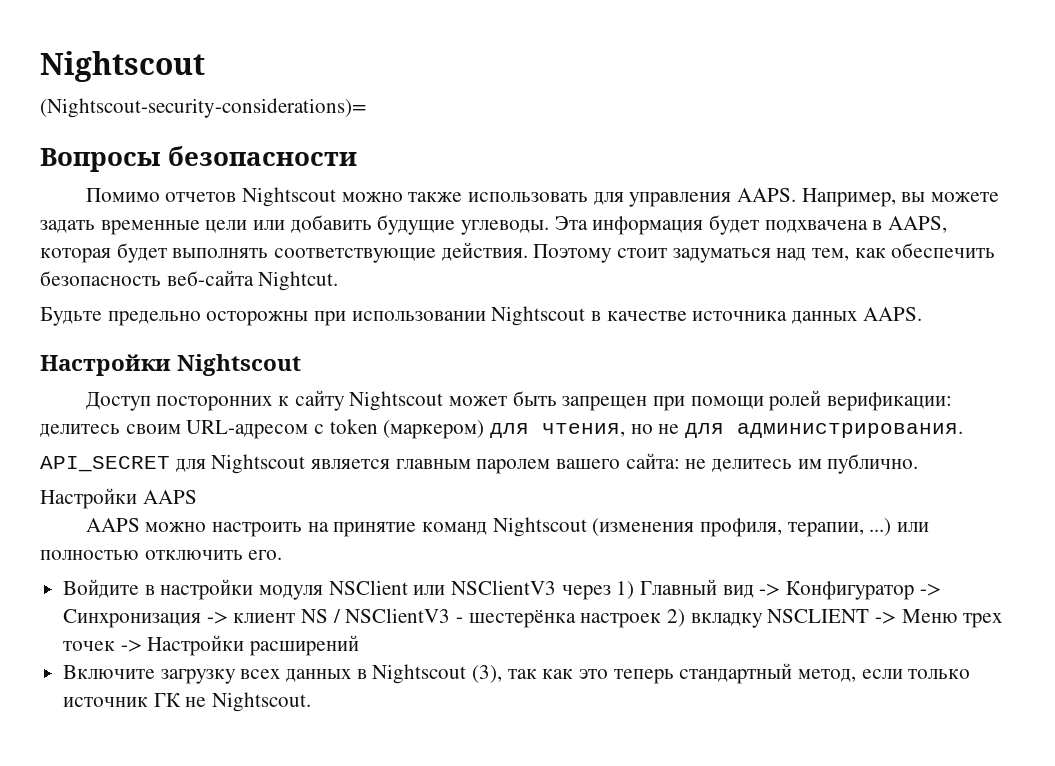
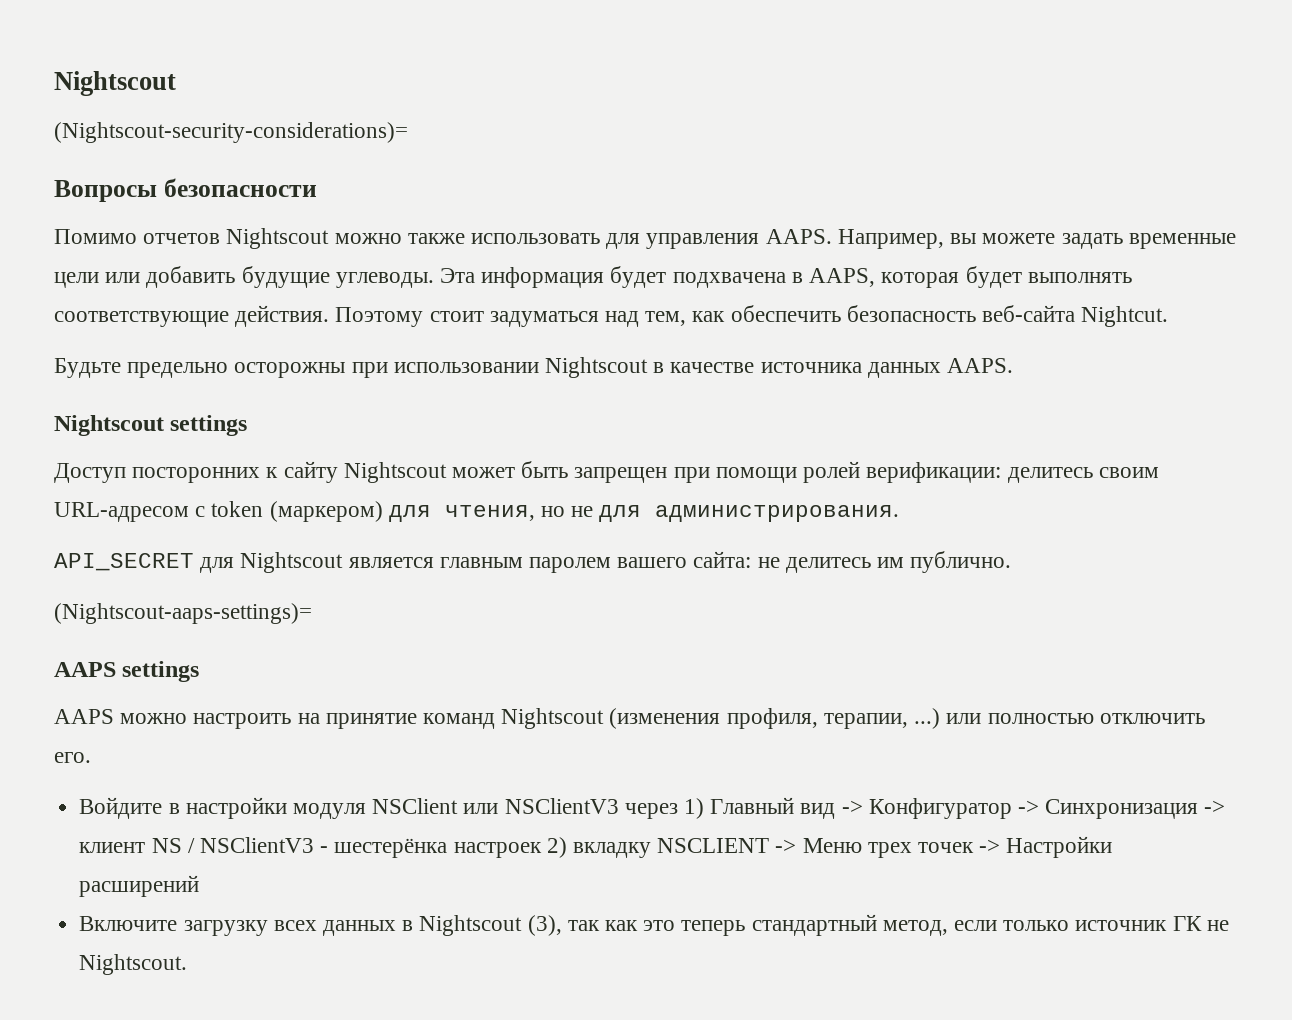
- Настройки Nightscout
+ Nightscout settings
- Настройки AAPS
+ (Nightscout-aaps-settings)=
+ AAPS settings

